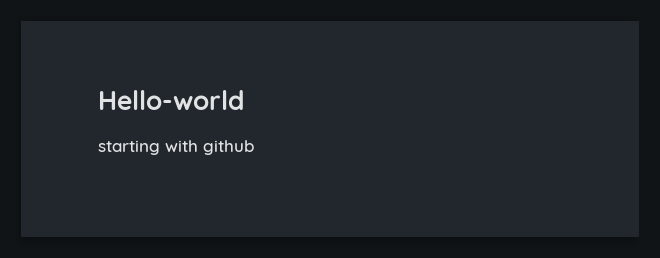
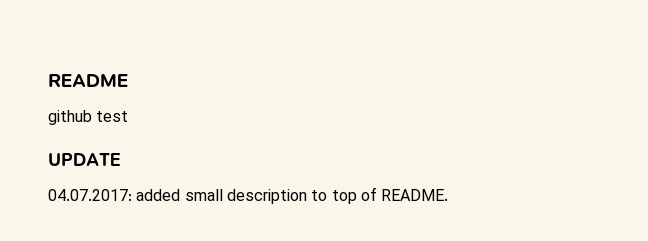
- Hello-world
- starting with github
+ README
+ github test
+ UPDATE
+ 04.07.2017: added small description to top of README.

